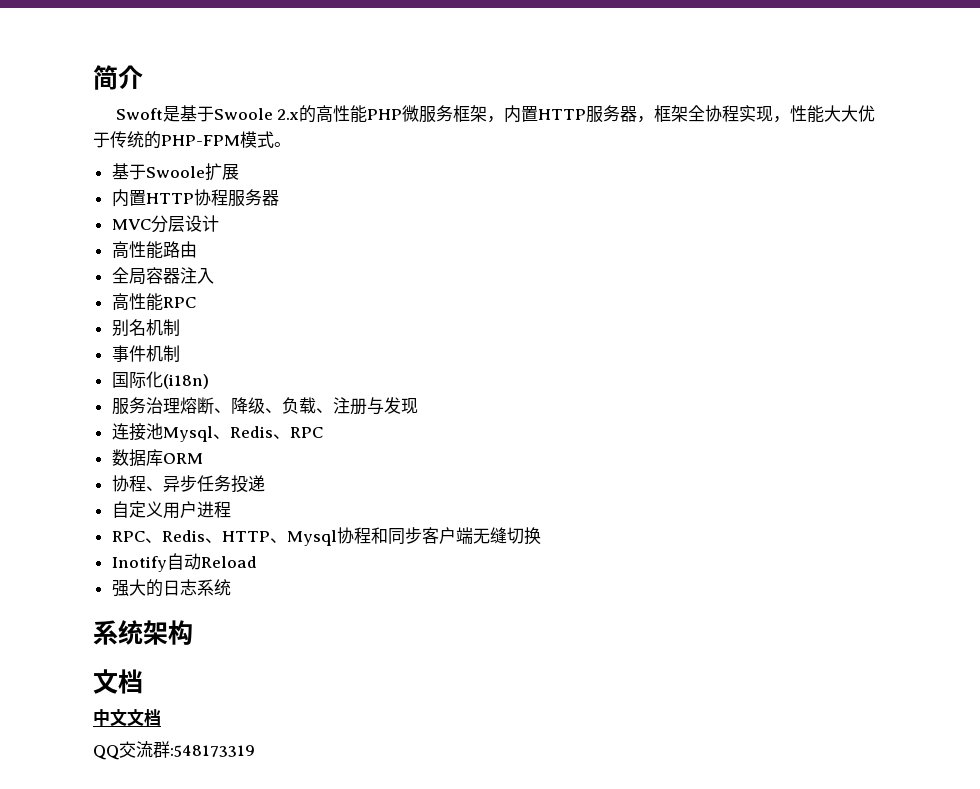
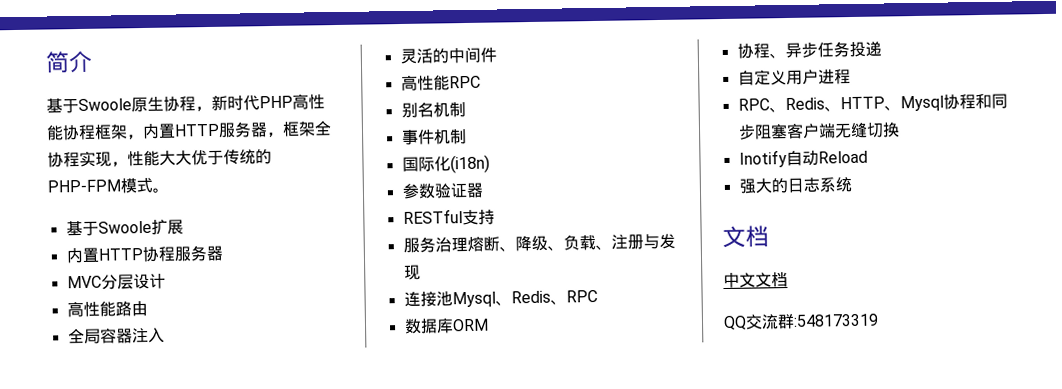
- Swoft是基于Swoole 2.x的高性能PHP微服务框架，内置HTTP服务器，框架全协程实现，性能大大优于传统的PHP-FPM模式。
+ 基于Swoole原生协程，新时代PHP高性能协程框架，内置HTTP服务器，框架全协程实现，性能大大优于传统的PHP-FPM模式。
+ 灵活的中间件
+ 参数验证器
+ RESTful支持
- RPC、Redis、HTTP、Mysql协程和同步客户端无缝切换
+ RPC、Redis、HTTP、Mysql协程和同步阻塞客户端无缝切换
- 系统架构

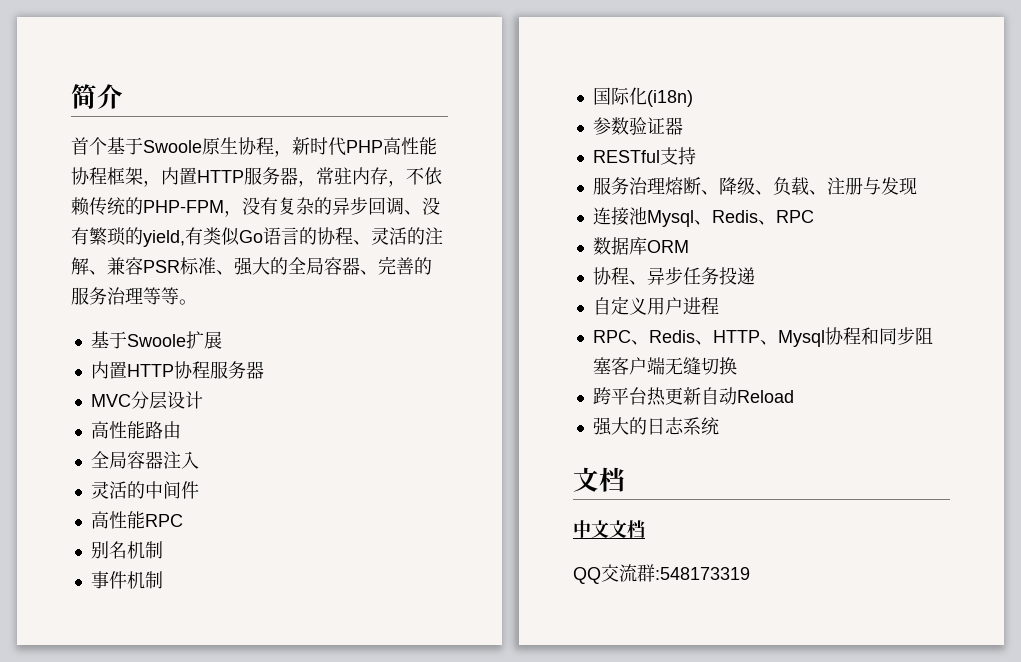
- 基于Swoole原生协程，新时代PHP高性能协程框架，内置HTTP服务器，框架全协程实现，性能大大优于传统的PHP-FPM模式。
+ 首个基于Swoole原生协程，新时代PHP高性能协程框架，内置HTTP服务器，常驻内存，不依赖传统的PHP-FPM，没有复杂的异步回调、没有繁琐的yield,有类似Go语言的协程、灵活的注解、兼容PSR标准、强大的全局容器、完善的服务治理等等。
- Inotify自动Reload
+ 跨平台热更新自动Reload

